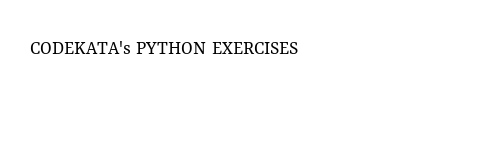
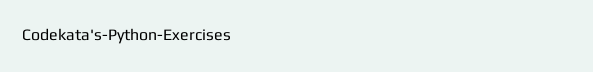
- CODEKATA's PYTHON EXERCISES
+ Codekata's-Python-Exercises

